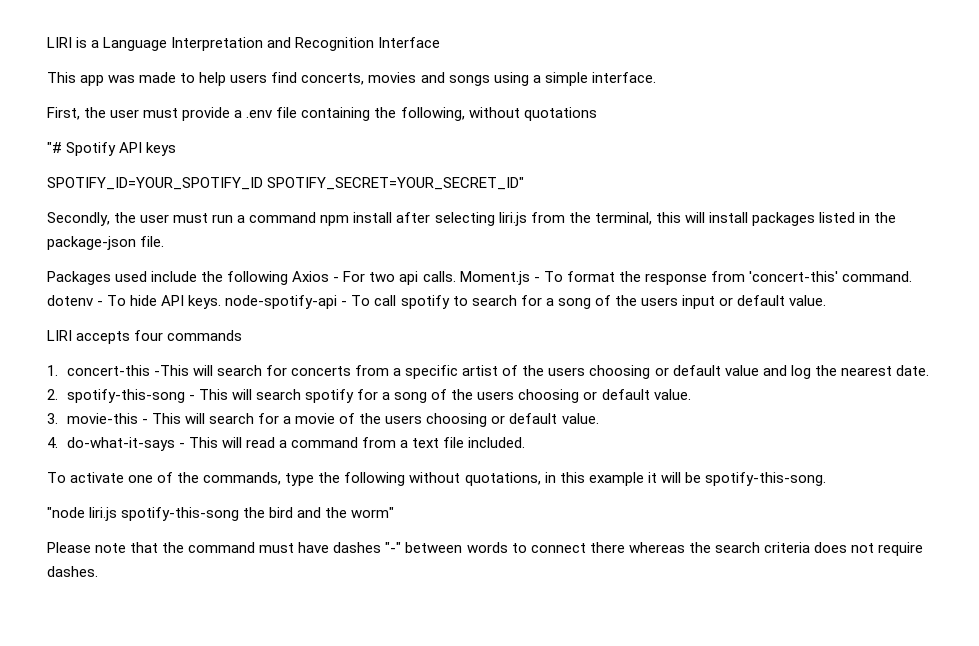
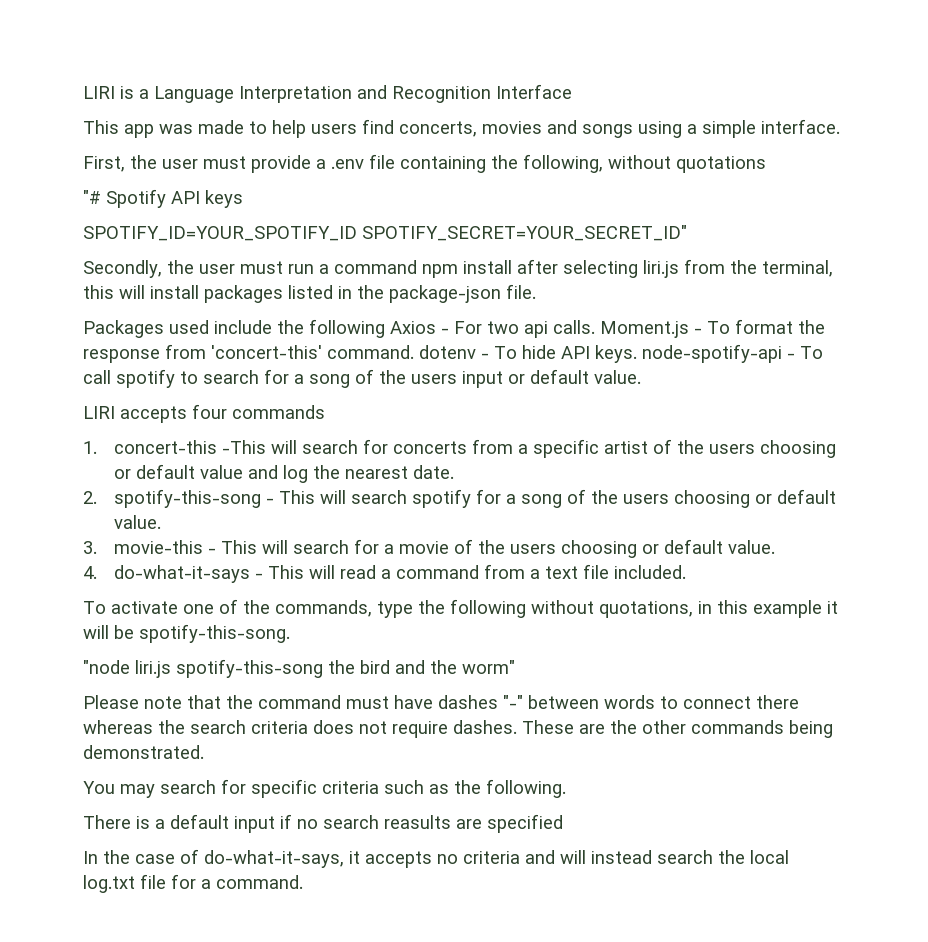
+ These are the other commands being demonstrated.
+ You may search for specific criteria such as the following.
+ There is a default input if no search reasults are specified
+ In the case of do-what-it-says, it accepts no criteria and will instead search the local log.txt file for a command.

